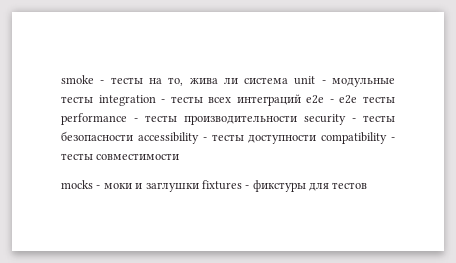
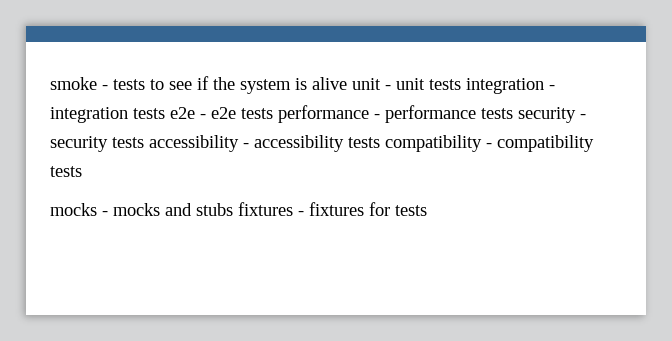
- smoke - тесты на то, жива ли система unit - модульные тесты integration - тесты всех интеграций e2e - e2e тесты performance - тесты производительности security - тесты безопасности accessibility - тесты доступности compatibility - тесты совместимости
- mocks - моки и заглушки fixtures - фикстуры для тестов
+ smoke - tests to see if the system is alive unit - unit tests integration - integration tests e2e - e2e tests performance - performance tests security - security tests accessibility - accessibility tests compatibility - compatibility tests
+ mocks - mocks and stubs fixtures - fixtures for tests

